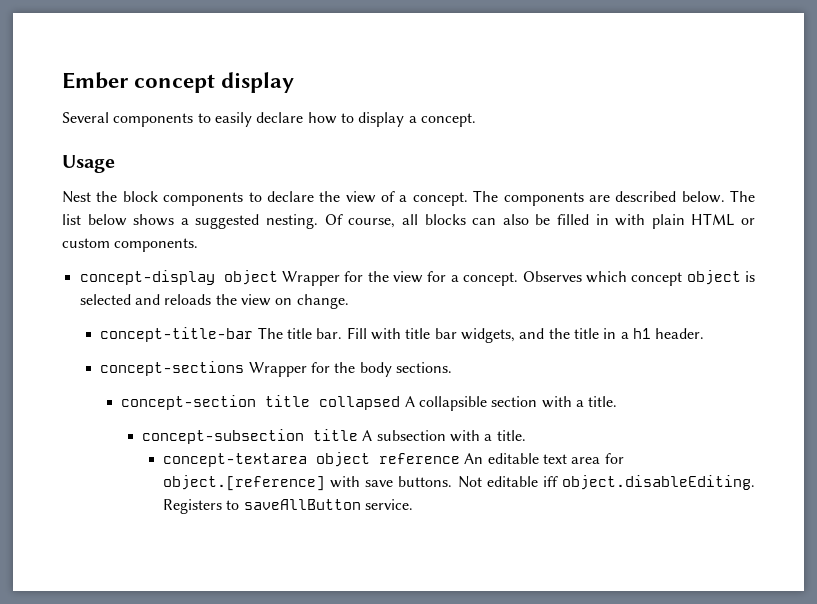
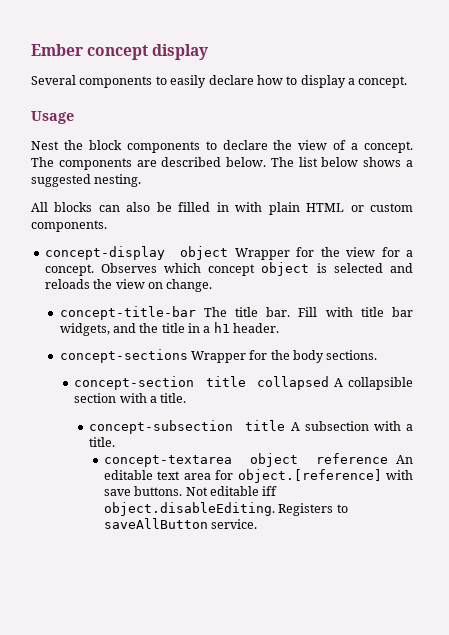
- The list below shows a suggested nesting. Of course, all blocks can also be filled in with plain HTML or custom components.
+ The list below shows a suggested nesting.
+ All blocks can also be filled in with plain HTML or custom components.

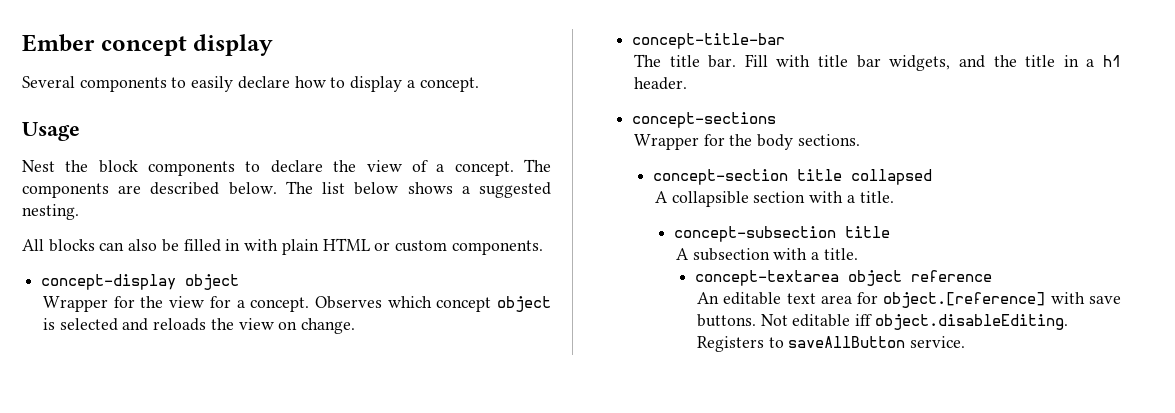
- concept-display object Wrapper for the view for a concept.
+ concept-display object
+ Wrapper for the view for a concept.
- concept-title-bar The title bar.
+ concept-title-bar
+ The title bar.
- concept-sections Wrapper for the body sections.
+ concept-sections
+ Wrapper for the body sections.
- concept-section title collapsed A collapsible section with a title.
+ concept-section title collapsed
+ A collapsible section with a title.
- concept-subsection title A subsection with a title.
+ concept-subsection title
+ A subsection with a title.
- concept-textarea object reference An editable text area for object.[reference] with save buttons.
+ concept-textarea object reference
+ An editable text area for object.[reference] with save buttons.

